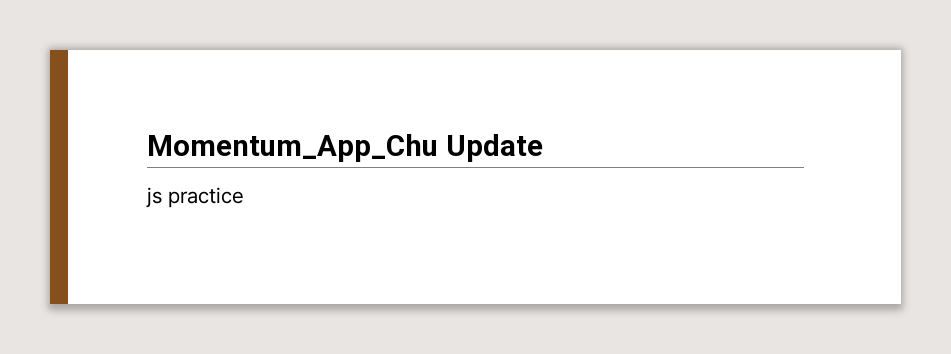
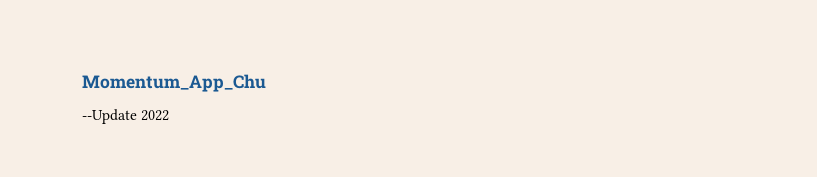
- Momentum_App_Chu Update
- js practice
+ Momentum_App_Chu
+ --Update 2022

